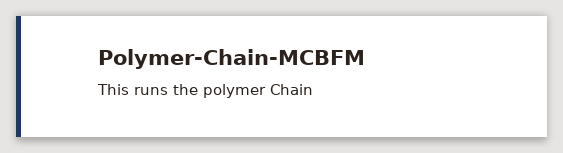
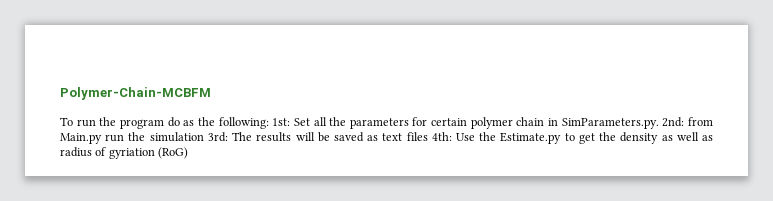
- This runs the polymer Chain
+ To run the program do as the following: 1st: Set all the parameters for certain polymer chain in SimParameters.py. 2nd: from Main.py run the simulation 3rd: The results will be saved as text files 4th: Use the Estimate.py to get the density as well as radius of gyriation (RoG)

